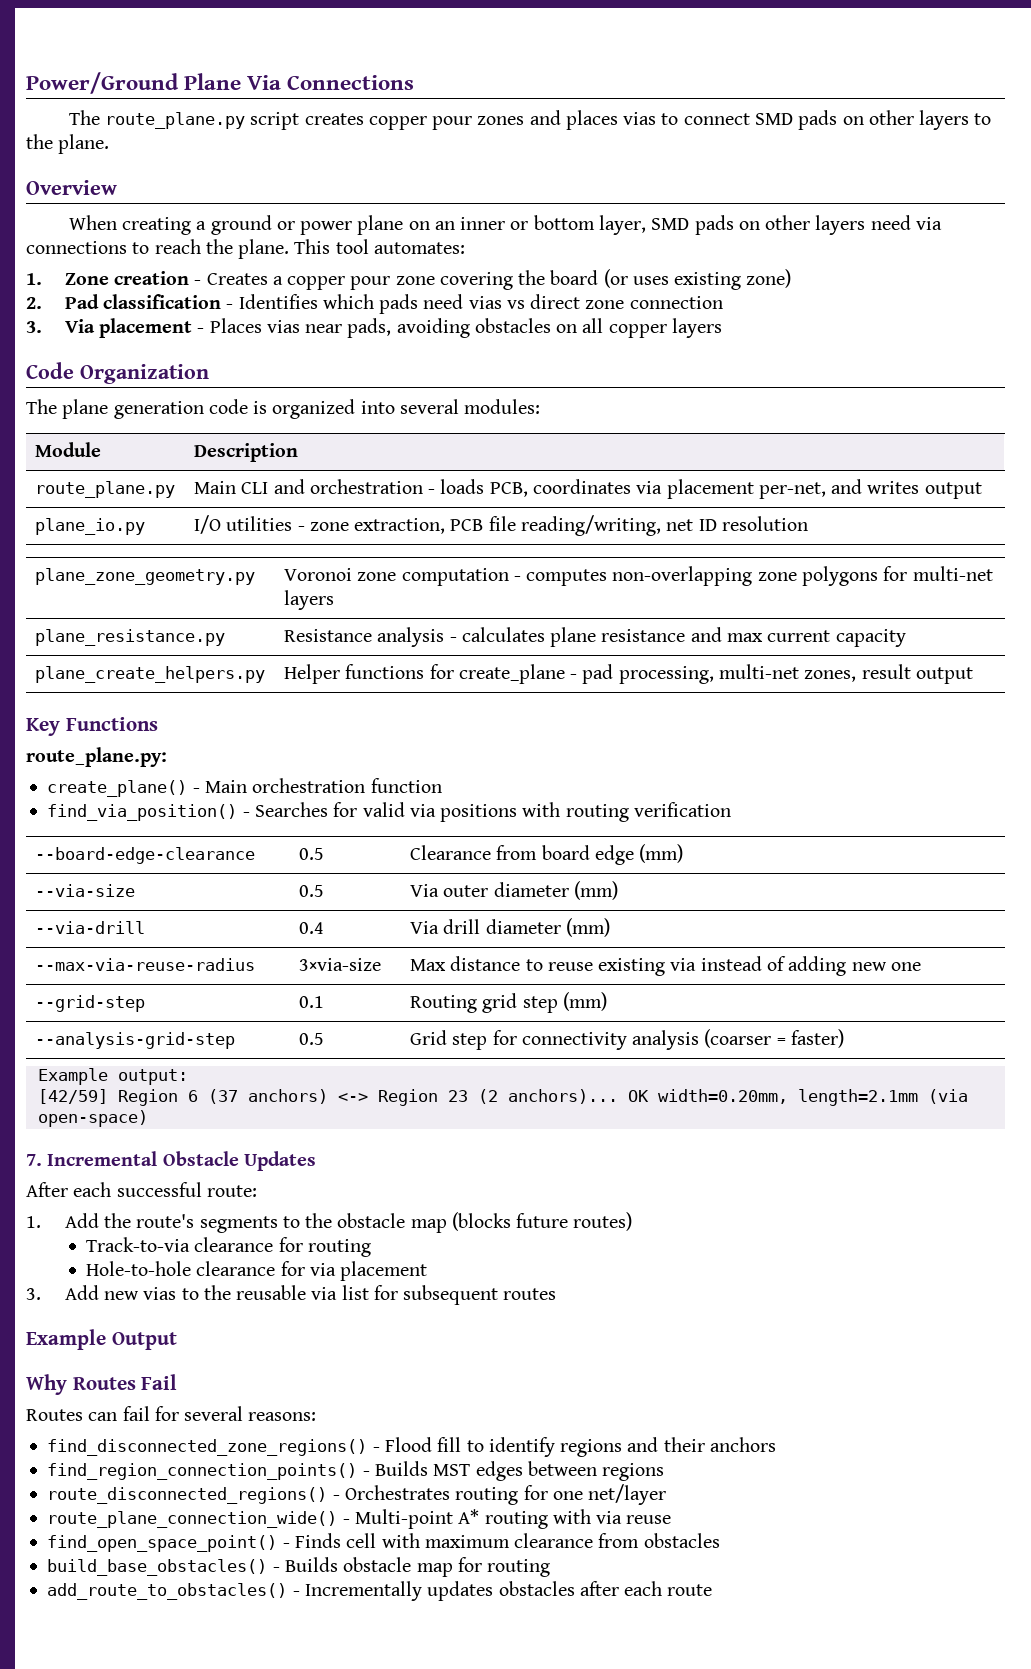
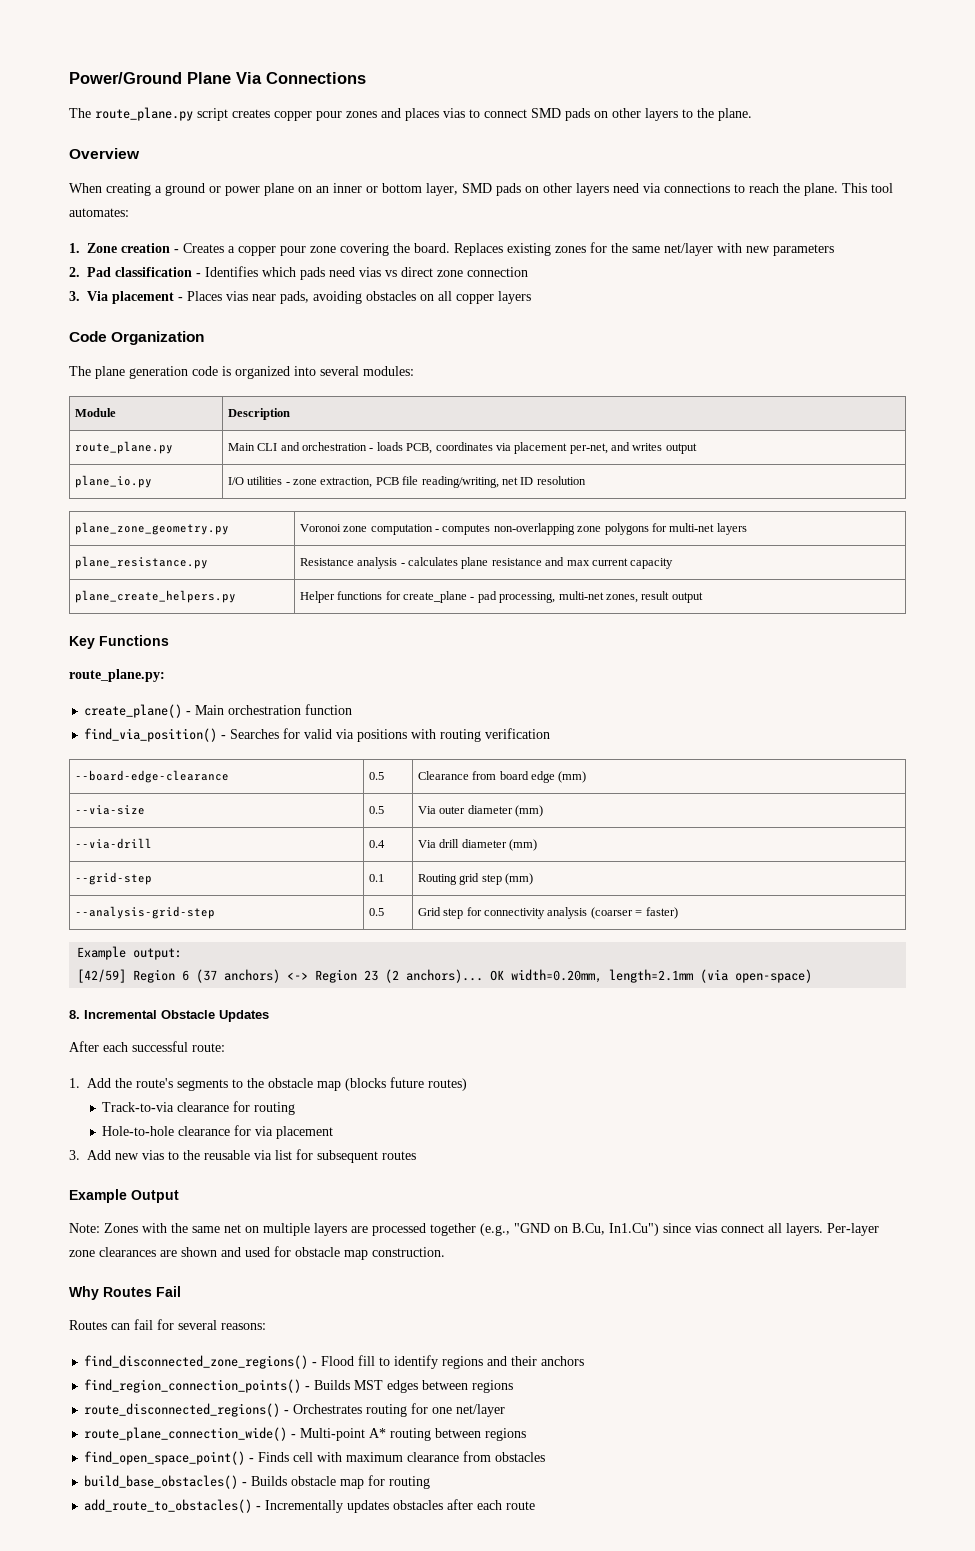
- 1. Zone creation - Creates a copper pour zone covering the board (or uses existing zone)
+ 1. Zone creation - Creates a copper pour zone covering the board. Replaces existing zones for the same net/layer with new parameters
- --max-via-reuse-radius | 3×via-size | Max distance to reuse existing via instead of adding new one
- 7. Incremental Obstacle Updates
+ 8. Incremental Obstacle Updates
+ Note: Zones with the same net on multiple layers are processed together (e.g., "GND on B.Cu, In1.Cu") since vias connect all layers. Per-layer zone clearances are shown and used for obstacle map construction.
- route_plane_connection_wide() - Multi-point A* routing with via reuse
+ route_plane_connection_wide() - Multi-point A* routing between regions

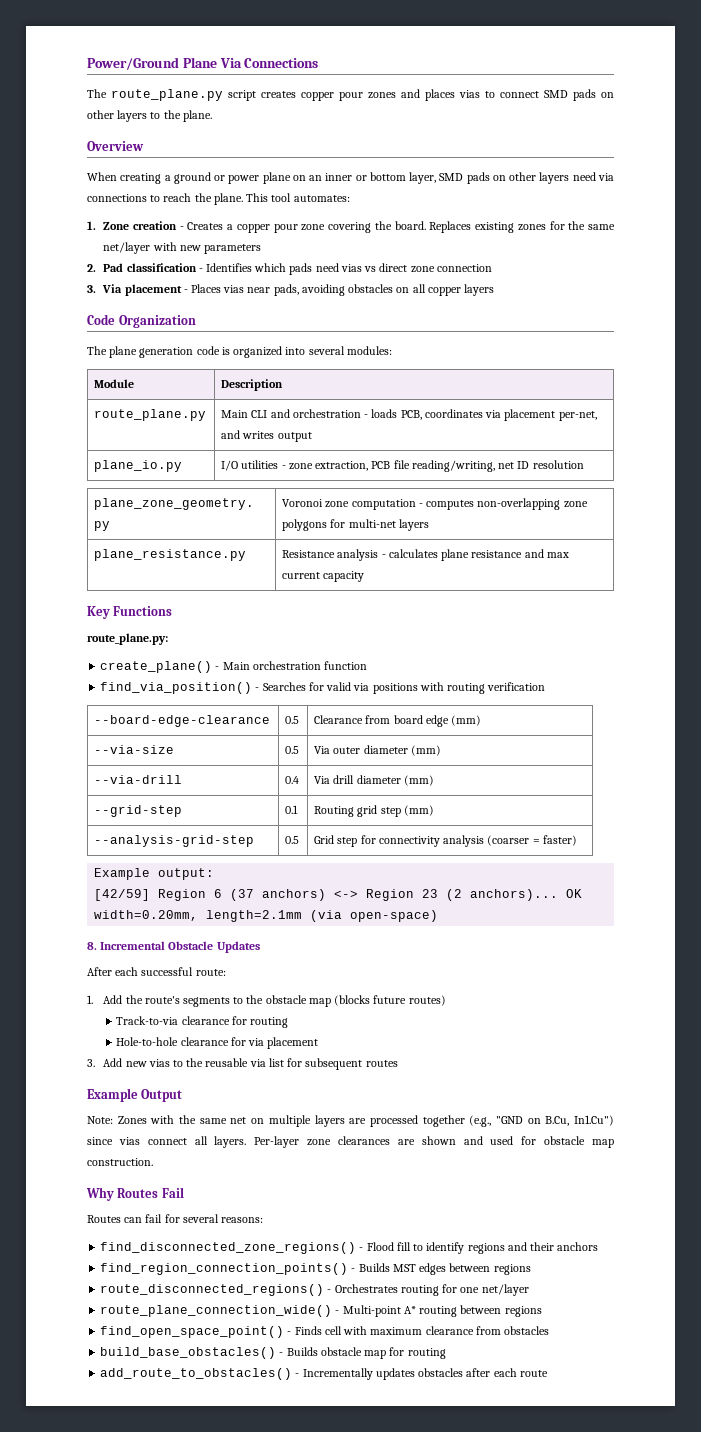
- plane_create_helpers.py | Helper functions for create_plane - pad processing, multi-net zones, result output

